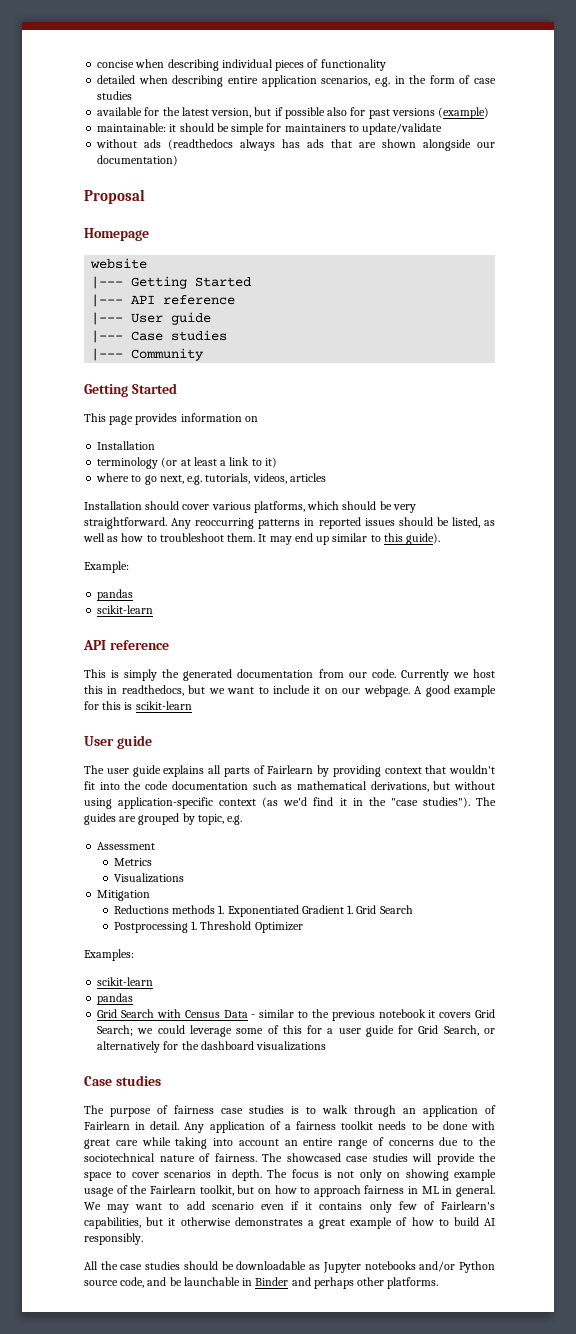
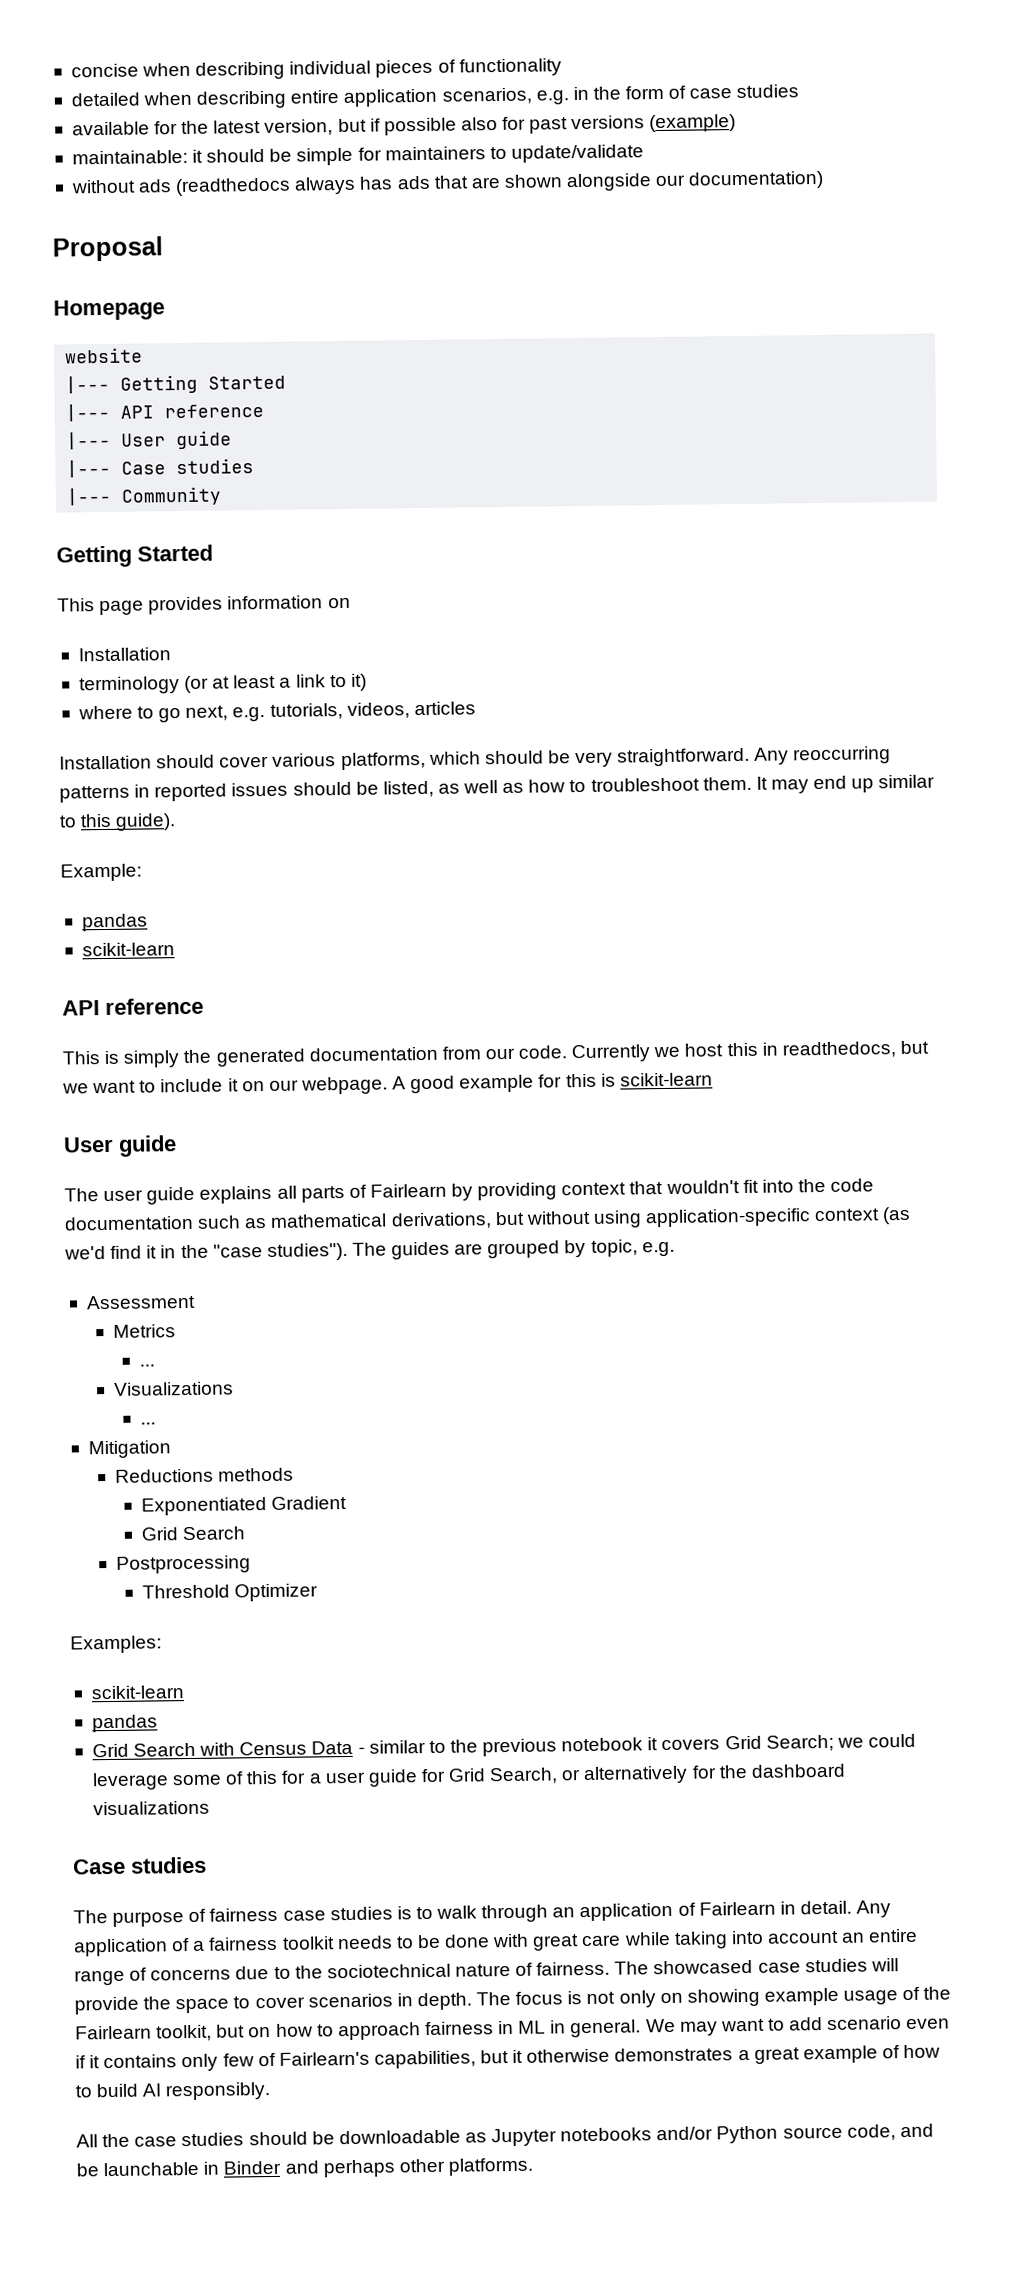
  Metrics
+ ...
  Visualizations
+ ...
- Reductions methods 1. Exponentiated Gradient 1. Grid Search
+ Reductions methods
+ Exponentiated Gradient
+ Grid Search
- Postprocessing 1. Threshold Optimizer
+ Postprocessing
+ Threshold Optimizer

